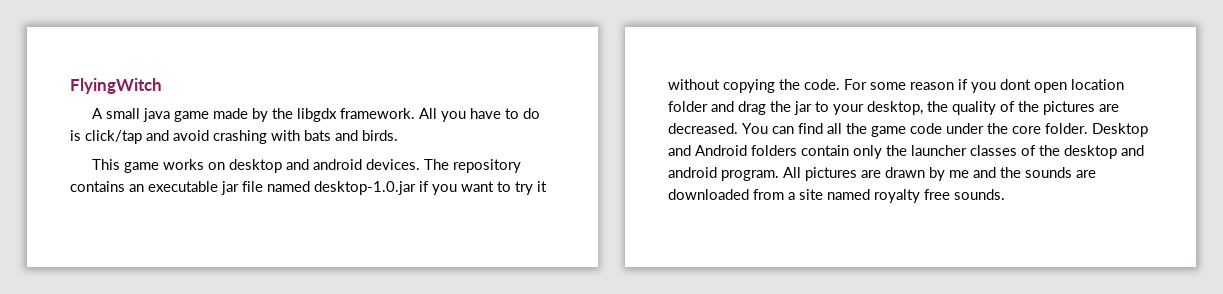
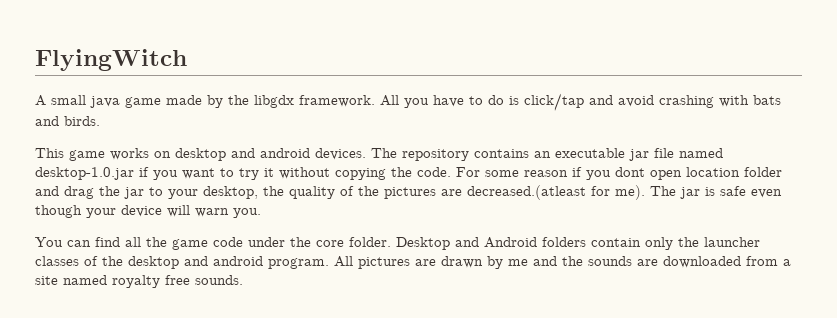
- For some reason if you dont open location folder and drag the jar to your desktop, the quality of the pictures are decreased. You can find all the game code under the core folder.
+ For some reason if you dont open location folder and drag the jar to your desktop, the quality of the pictures are decreased.(atleast for me). The jar is safe even though your device will warn you.
+ You can find all the game code under the core folder.

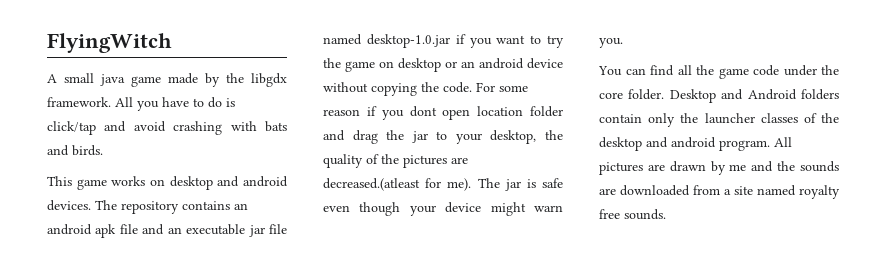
- The repository contains an executable jar file named desktop-1.0.jar if you want to try it without copying the code.
+ The repository contains an android apk file and an executable jar file named desktop-1.0.jar if you want to try the game on desktop or an android device without copying the code.
- The jar is safe even though your device will warn you.
+ The jar is safe even though your device might warn you.

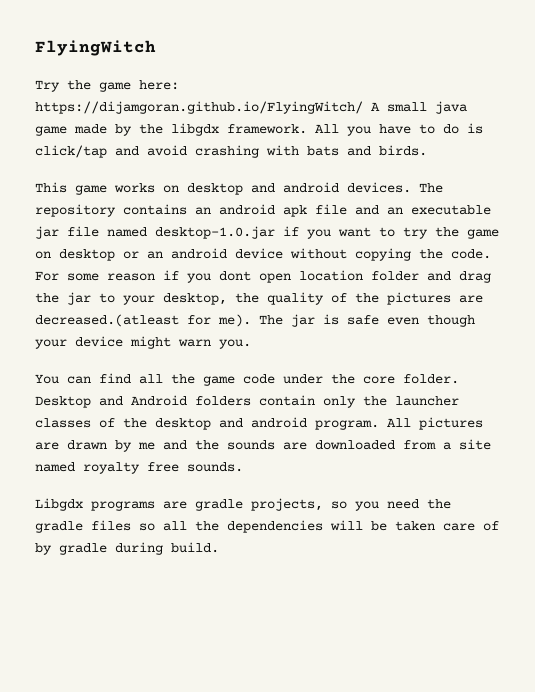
- A small java game made by the libgdx framework.
+ Try the game here: https://dijamgoran.github.io/FlyingWitch/ A small java game made by the libgdx framework.
+ Libgdx programs are gradle projects, so you need the gradle files so all the dependencies will be taken care of by gradle during build.

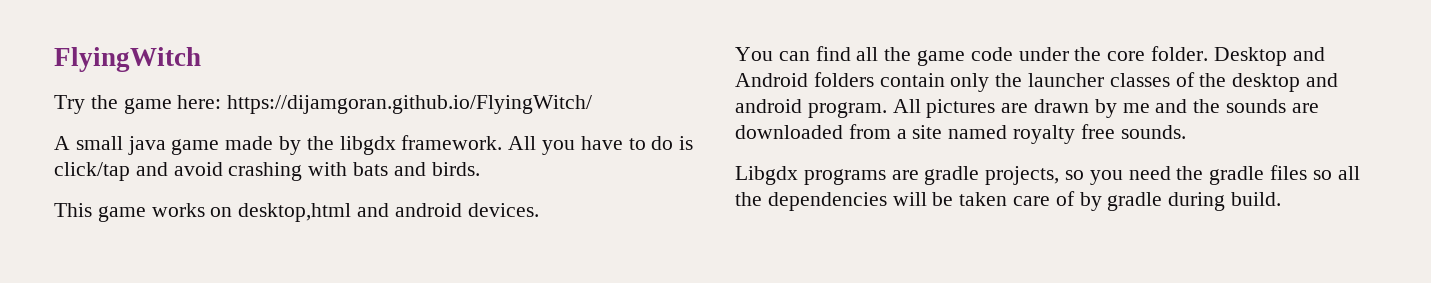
- Try the game here: https://dijamgoran.github.io/FlyingWitch/ A small java game made by the libgdx framework.
+ Try the game here: https://dijamgoran.github.io/FlyingWitch/
+ A small java game made by the libgdx framework.
- This game works on desktop and android devices. The repository contains an android apk file and an executable jar file named desktop-1.0.jar if you want to try the game on desktop or an android device without copying the code. For some reason if you dont open location folder and drag the jar to your desktop, the quality of the pictures are decreased.(atleast for me). The jar is safe even though your device might warn you.
+ This game works on desktop,html and android devices.

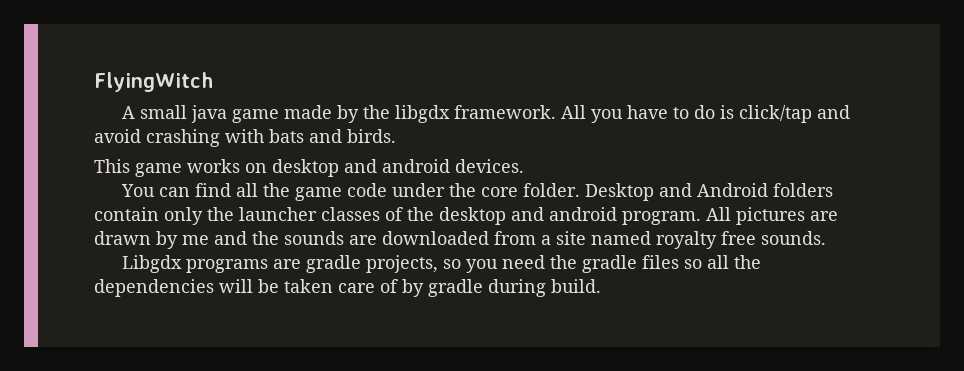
- Try the game here: https://dijamgoran.github.io/FlyingWitch/
- This game works on desktop,html and android devices.
+ This game works on desktop and android devices.

